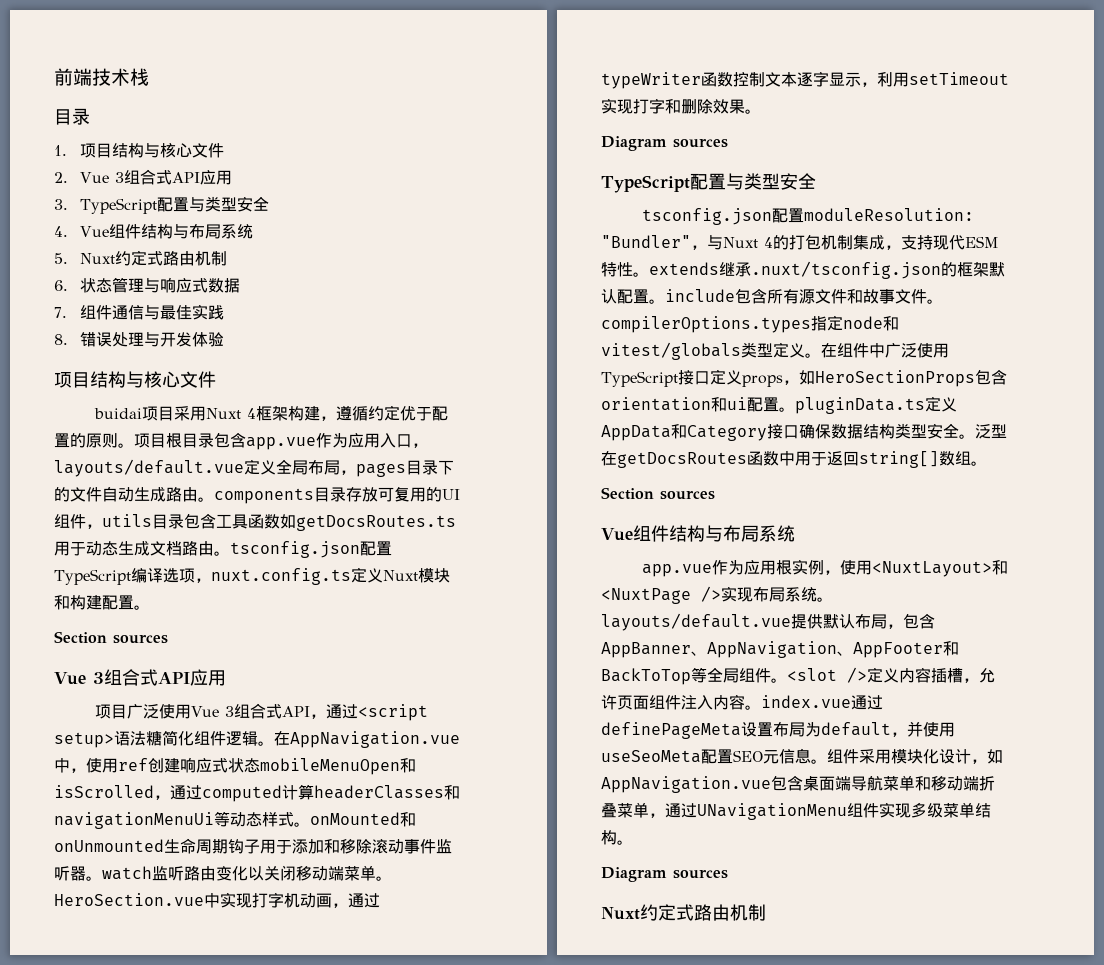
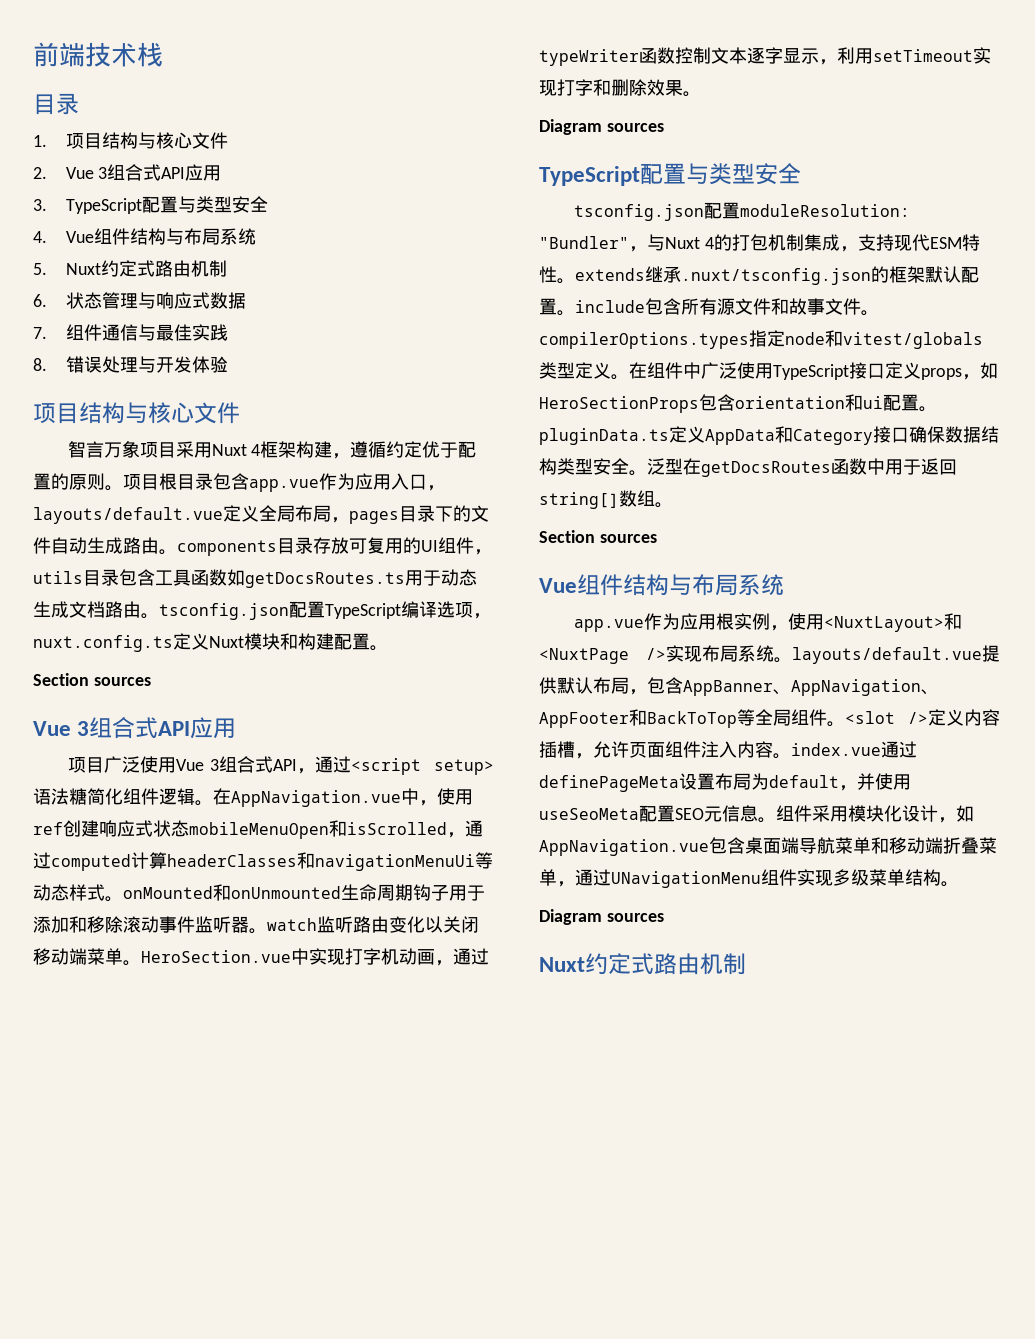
- buidai项目采用Nuxt 4框架构建，遵循约定优于配置的原则。
+ 智言万象项目采用Nuxt 4框架构建，遵循约定优于配置的原则。

